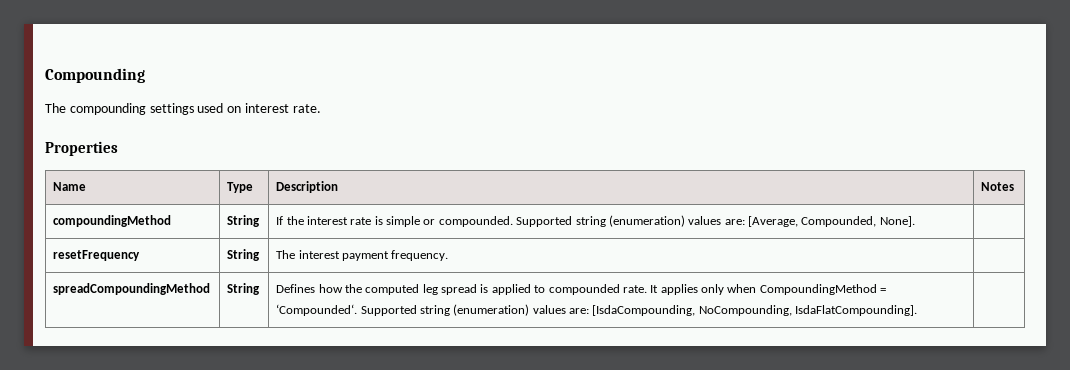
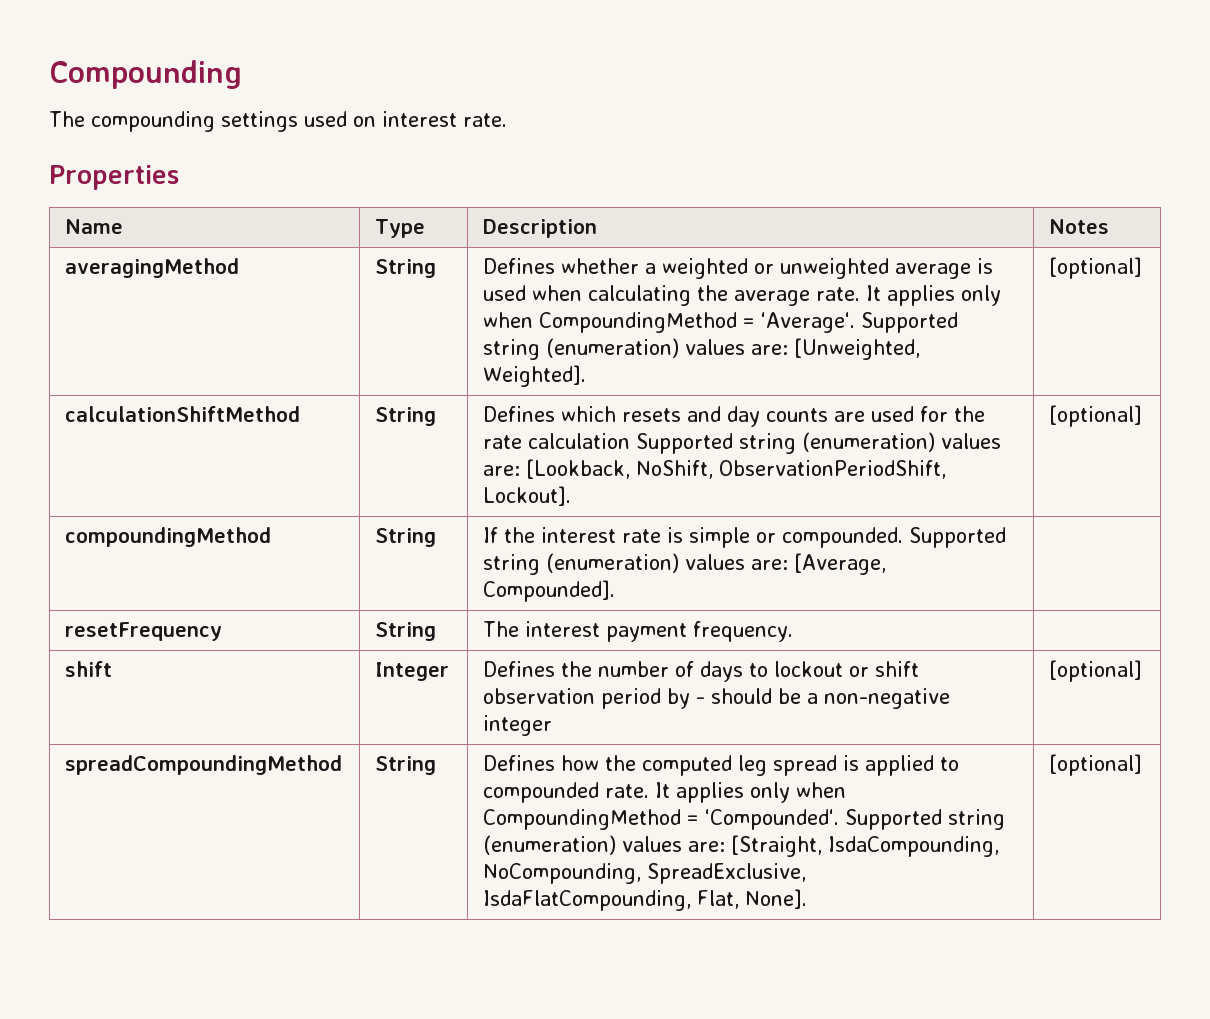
+ averagingMethod | String | Defines whether a weighted or unweighted average is used when calculating the average rate. It applies only when CompoundingMethod = ‘Average‘. Supported string (enumeration) values are: [Unweighted, Weighted]. | [optional]
+ calculationShiftMethod | String | Defines which resets and day counts are used for the rate calculation Supported string (enumeration) values are: [Lookback, NoShift, ObservationPeriodShift, Lockout]. | [optional]
- compoundingMethod | String | If the interest rate is simple or compounded. Supported string (enumeration) values are: [Average, Compounded, None]. |
+ compoundingMethod | String | If the interest rate is simple or compounded. Supported string (enumeration) values are: [Average, Compounded]. |
+ shift | Integer | Defines the number of days to lockout or shift observation period by - should be a non-negative integer | [optional]
- spreadCompoundingMethod | String | Defines how the computed leg spread is applied to compounded rate. It applies only when CompoundingMethod = ‘Compounded‘. Supported string (enumeration) values are: [IsdaCompounding, NoCompounding, IsdaFlatCompounding]. |
+ spreadCompoundingMethod | String | Defines how the computed leg spread is applied to compounded rate. It applies only when CompoundingMethod = ‘Compounded‘. Supported string (enumeration) values are: [Straight, IsdaCompounding, NoCompounding, SpreadExclusive, IsdaFlatCompounding, Flat, None]. | [optional]

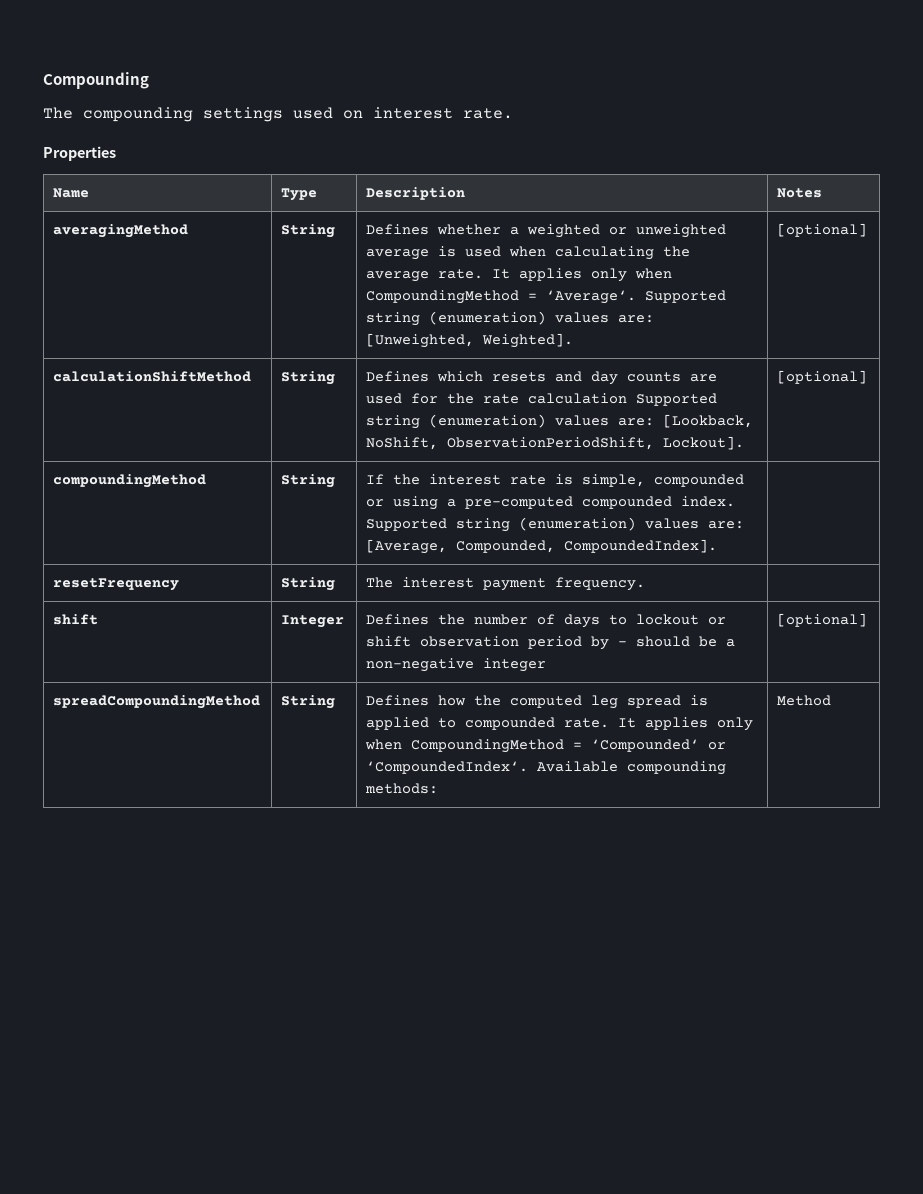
- compoundingMethod | String | If the interest rate is simple or compounded. Supported string (enumeration) values are: [Average, Compounded]. |
+ compoundingMethod | String | If the interest rate is simple, compounded or using a pre-computed compounded index. Supported string (enumeration) values are: [Average, Compounded, CompoundedIndex]. |
- spreadCompoundingMethod | String | Defines how the computed leg spread is applied to compounded rate. It applies only when CompoundingMethod = ‘Compounded‘. Supported string (enumeration) values are: [Straight, IsdaCompounding, NoCompounding, SpreadExclusive, IsdaFlatCompounding, Flat, None]. | [optional]
+ spreadCompoundingMethod | String | Defines how the computed leg spread is applied to compounded rate. It applies only when CompoundingMethod = ‘Compounded‘ or ‘CompoundedIndex‘. Available compounding methods: | Method

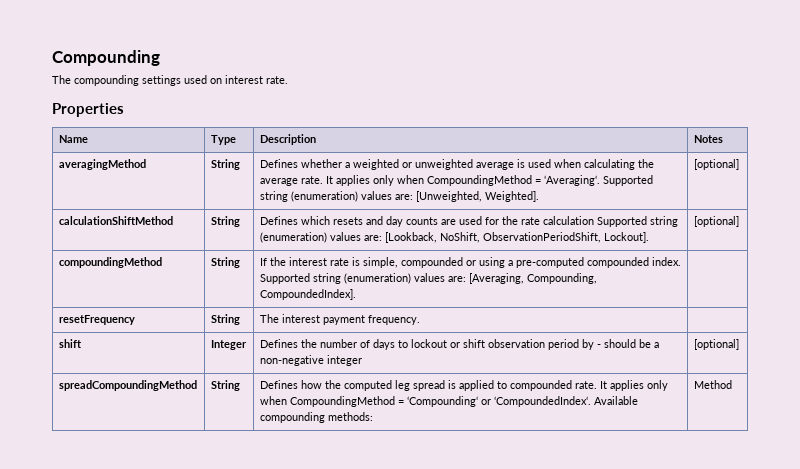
- averagingMethod | String | Defines whether a weighted or unweighted average is used when calculating the average rate. It applies only when CompoundingMethod = ‘Average‘. Supported string (enumeration) values are: [Unweighted, Weighted]. | [optional]
+ averagingMethod | String | Defines whether a weighted or unweighted average is used when calculating the average rate. It applies only when CompoundingMethod = ‘Averaging‘. Supported string (enumeration) values are: [Unweighted, Weighted]. | [optional]
- compoundingMethod | String | If the interest rate is simple, compounded or using a pre-computed compounded index. Supported string (enumeration) values are: [Average, Compounded, CompoundedIndex]. |
+ compoundingMethod | String | If the interest rate is simple, compounded or using a pre-computed compounded index. Supported string (enumeration) values are: [Averaging, Compounding, CompoundedIndex]. |
- spreadCompoundingMethod | String | Defines how the computed leg spread is applied to compounded rate. It applies only when CompoundingMethod = ‘Compounded‘ or ‘CompoundedIndex‘. Available compounding methods: | Method
+ spreadCompoundingMethod | String | Defines how the computed leg spread is applied to compounded rate. It applies only when CompoundingMethod = ‘Compounding‘ or ‘CompoundedIndex‘. Available compounding methods: | Method

